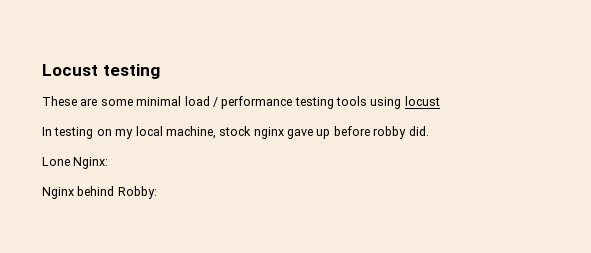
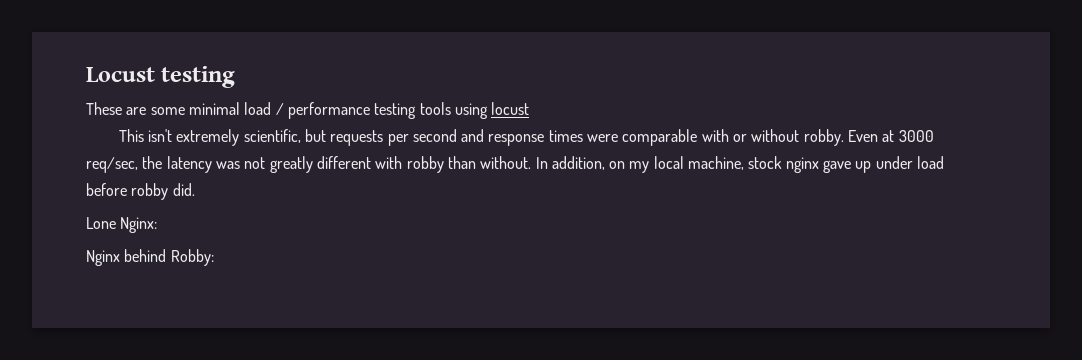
- In testing on my local machine, stock nginx gave up before robby did.
+ This isn't extremely scientific, but requests per second and response times were comparable with or without robby. Even at 3000 req/sec, the latency was not greatly different with robby than without. In addition, on my local machine, stock nginx gave up under load before robby did.

